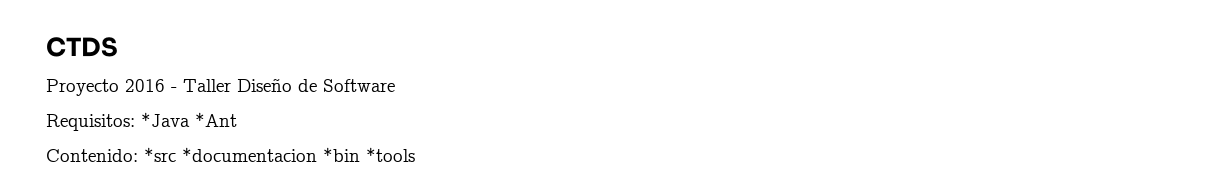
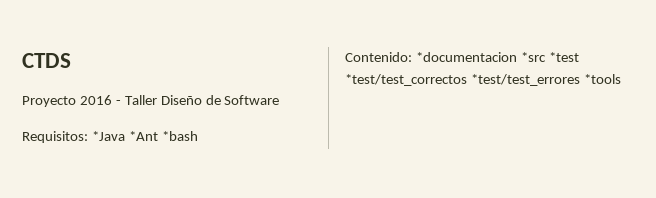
- Requisitos: *Java *Ant
+ Requisitos: *Java *Ant *bash
- Contenido: *src *documentacion *bin *tools
+ Contenido: *documentacion *src *test *test/test_correctos *test/test_errores *tools

